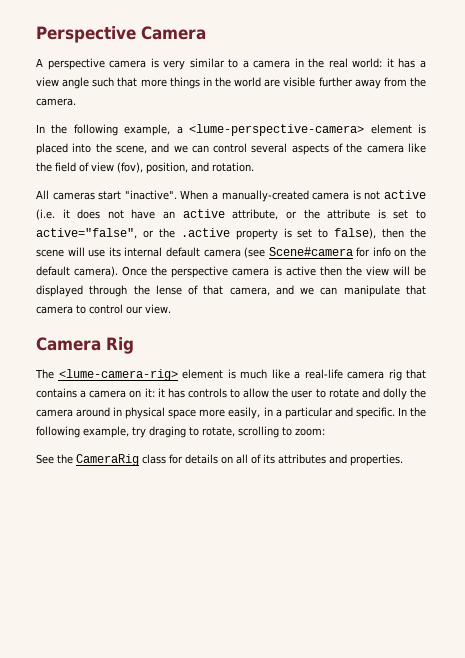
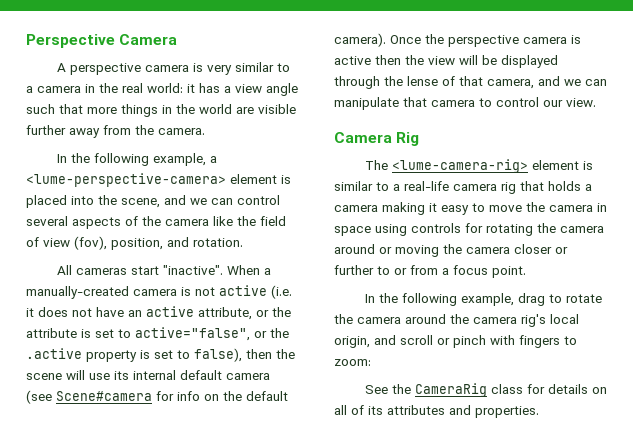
- The <lume-camera-rig> element is much like a real-life camera rig that contains a camera on it: it has controls to allow the user to rotate and dolly the camera around in physical space more easily, in a particular and specific. In the following example, try draging to rotate, scrolling to zoom:
+ The <lume-camera-rig> element is similar to a real-life camera rig that holds a camera making it easy to move the camera in space using controls for rotating the camera around or moving the camera closer or further to or from a focus point.
+ In the following example, drag to rotate the camera around the camera rig's local origin, and scroll or pinch with fingers to zoom:

